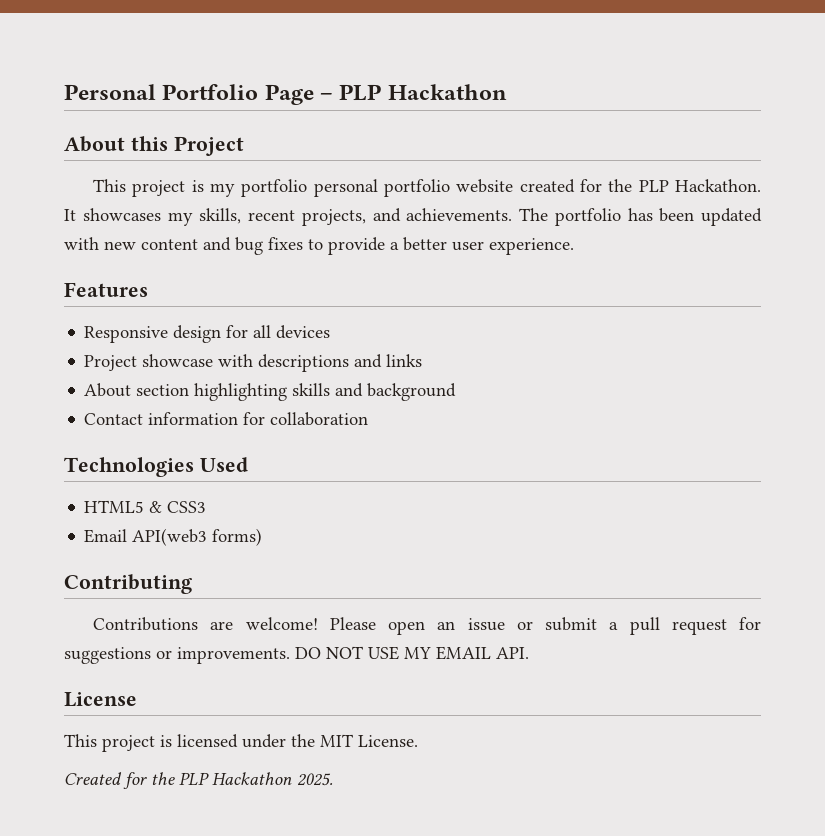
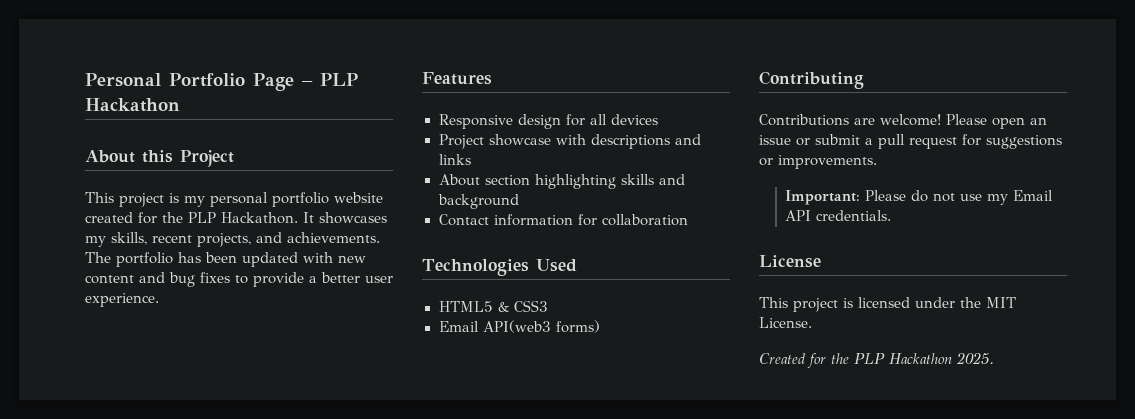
- This project is my portfolio personal portfolio website created for the PLP Hackathon.
+ This project is my personal portfolio website created for the PLP Hackathon.
- Please open an issue or submit a pull request for suggestions or improvements. DO NOT USE MY EMAIL API.
+ Please open an issue or submit a pull request for suggestions or improvements.
+ Important: Please do not use my Email API credentials.

